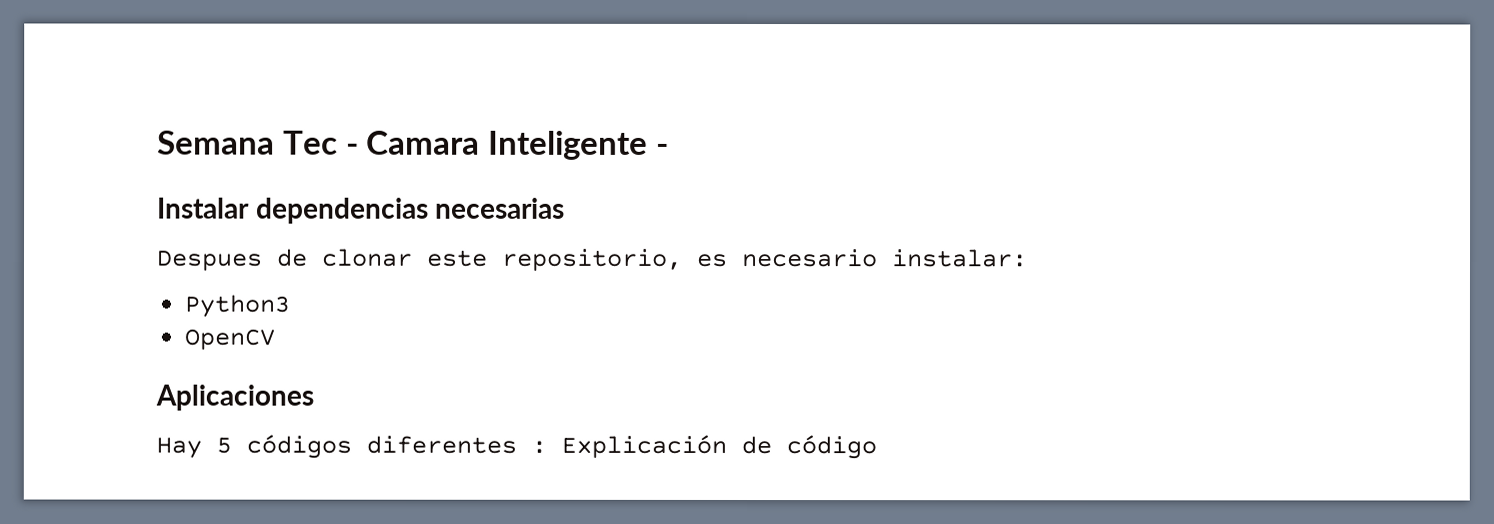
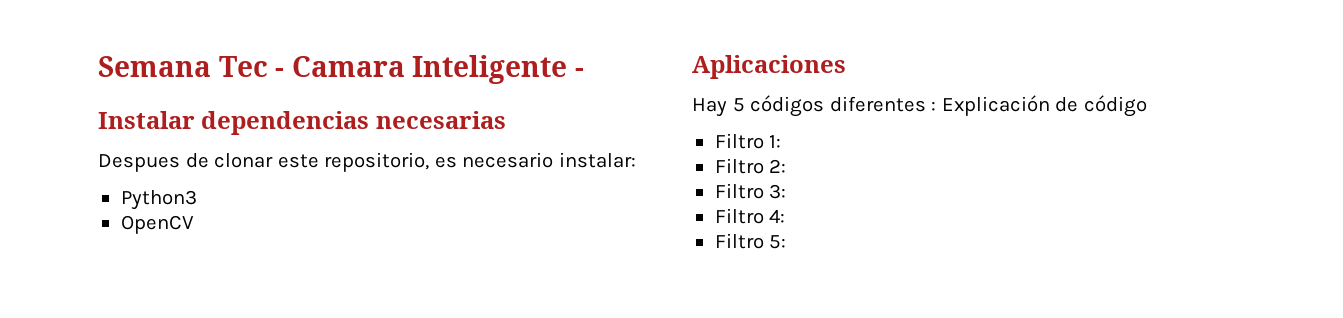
+ Filtro 1:
+ Filtro 2:
+ Filtro 3:
+ Filtro 4:
+ Filtro 5:

